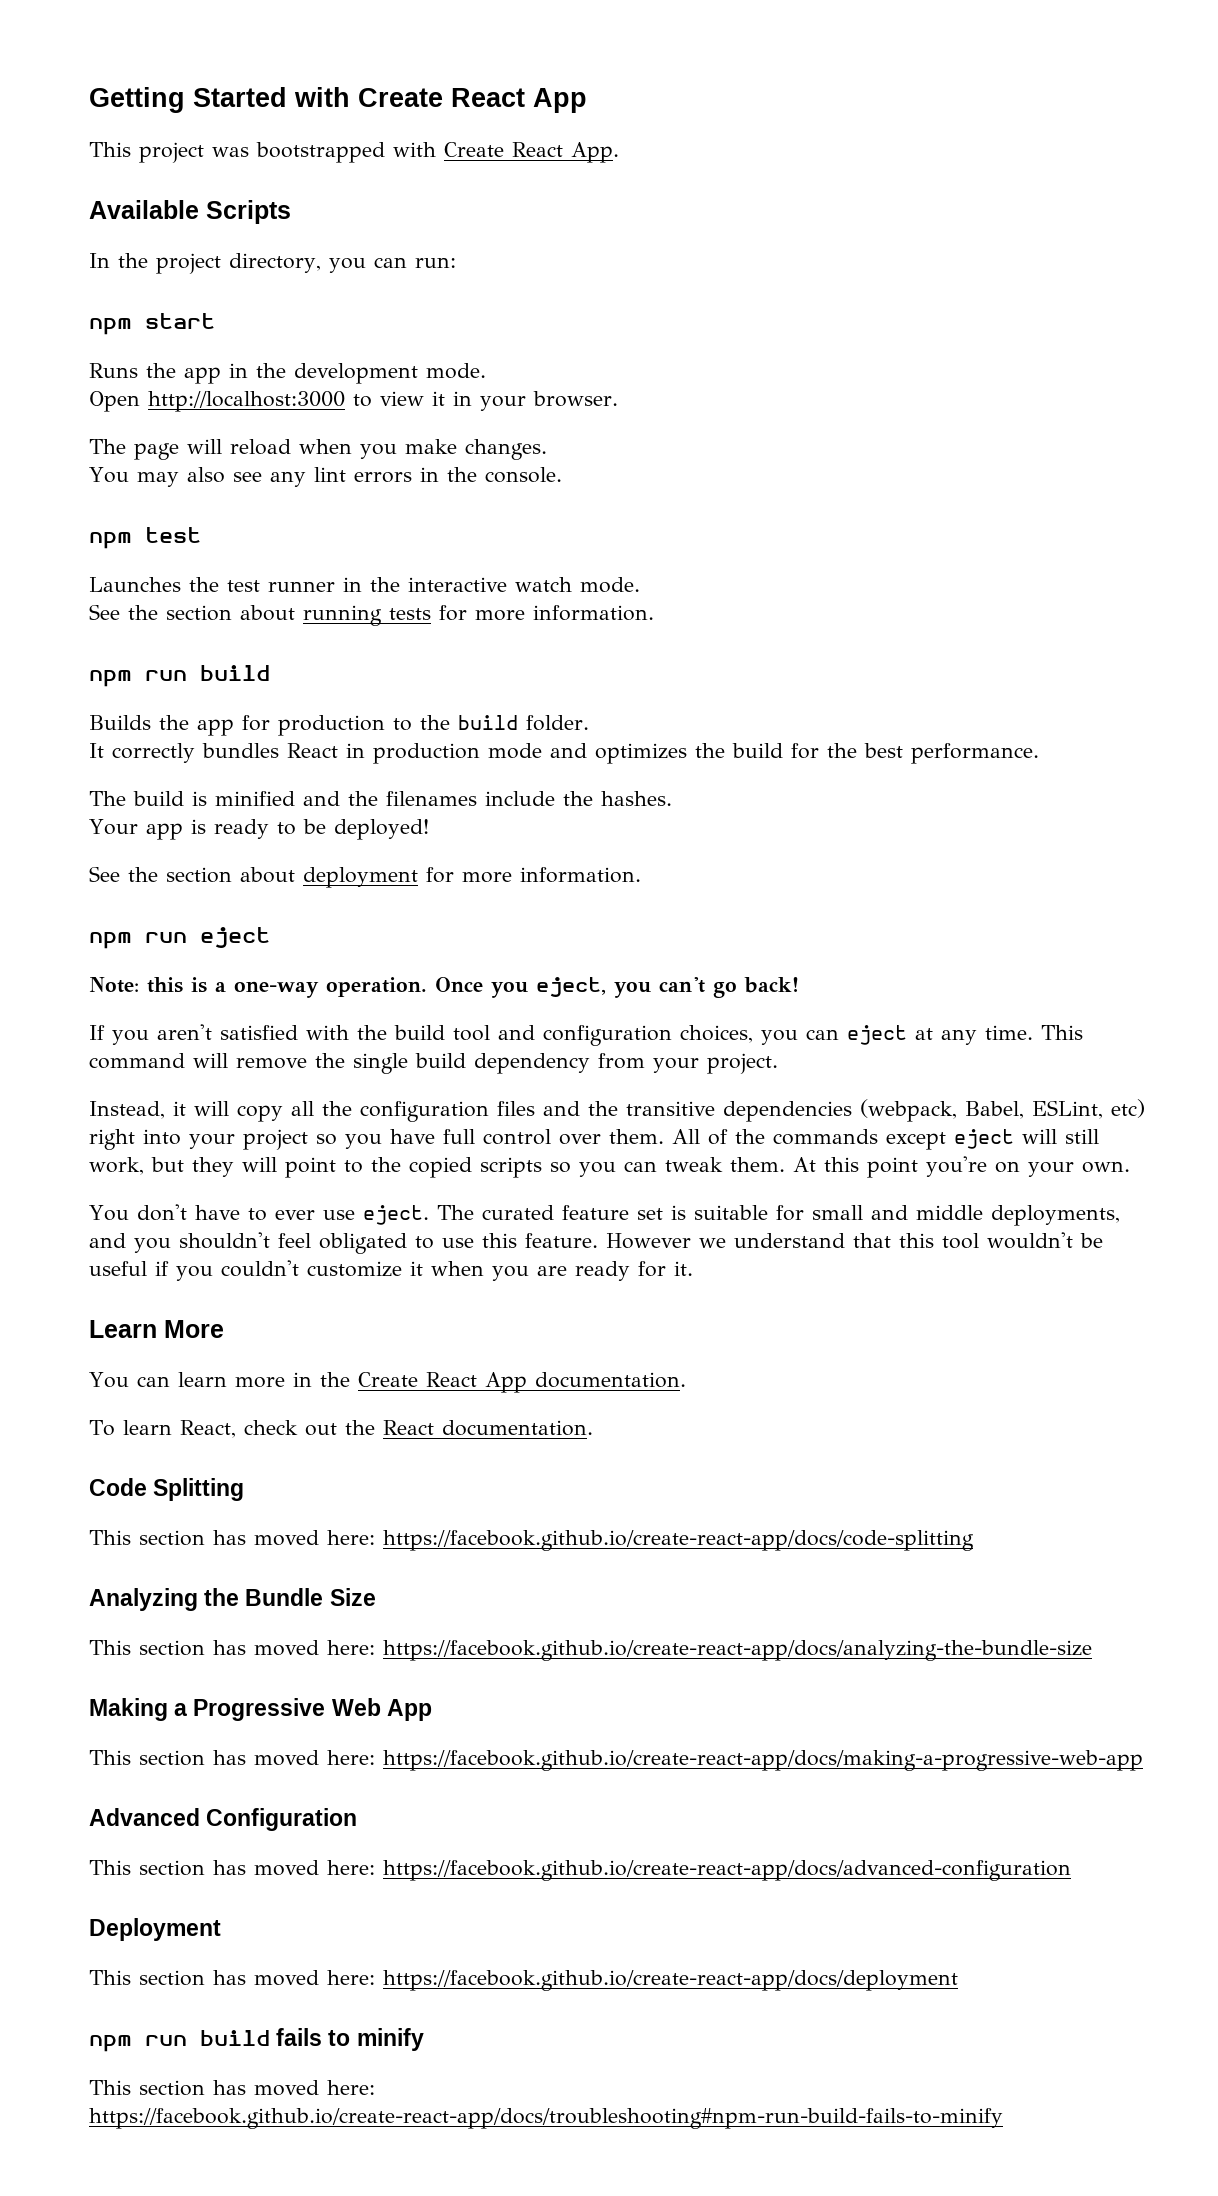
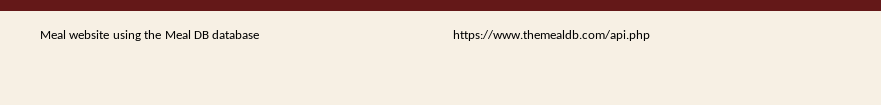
- Getting Started with Create React App
- This project was bootstrapped with Create React App.
- Available Scripts
- In the project directory, you can run:
- npm start
- Runs the app in the development mode.
- Open http://localhost:3000 to view it in your browser.
- The page will reload when you make changes.
- You may also see any lint errors in the console.
- npm test
- Launches the test runner in the interactive watch mode.
- See the section about running tests for more information.
- npm run build
- Builds the app for production to the build folder.
- It correctly bundles React in production mode and optimizes the build for the best performance.
- The build is minified and the filenames include the hashes.
- Your app is ready to be deployed!
- See the section about deployment for more information.
- npm run eject
- Note: this is a one-way operation. Once you eject, you can't go back!
- If you aren't satisfied with the build tool and configuration choices, you can eject at any time. This command will remove the single build dependency from your project.
- Instead, it will copy all the configuration files and the transitive dependencies (webpack, Babel, ESLint, etc) right into your project so you have full control over them. All of the commands except eject will still work, but they will point to the copied scripts so you can tweak them. At this point you're on your own.
- You don't have to ever use eject. The curated feature set is suitable for small and middle deployments, and you shouldn't feel obligated to use this feature. However we understand that this tool wouldn't be useful if you couldn't customize it when you are ready for it.
- Learn More
- You can learn more in the Create React App documentation.
- To learn React, check out the React documentation.
- Code Splitting
- This section has moved here: https://facebook.github.io/create-react-app/docs/code-splitting
- Analyzing the Bundle Size
- This section has moved here: https://facebook.github.io/create-react-app/docs/analyzing-the-bundle-size
- Making a Progressive Web App
- This section has moved here: https://facebook.github.io/create-react-app/docs/making-a-progressive-web-app
- Advanced Configuration
- This section has moved here: https://facebook.github.io/create-react-app/docs/advanced-configuration
- Deployment
- This section has moved here: https://facebook.github.io/create-react-app/docs/deployment
- npm run build fails to minify
- This section has moved here: https://facebook.github.io/create-react-app/docs/troubleshooting#npm-run-build-fails-to-minify
+ Meal website using the Meal DB database https://www.themealdb.com/api.php

